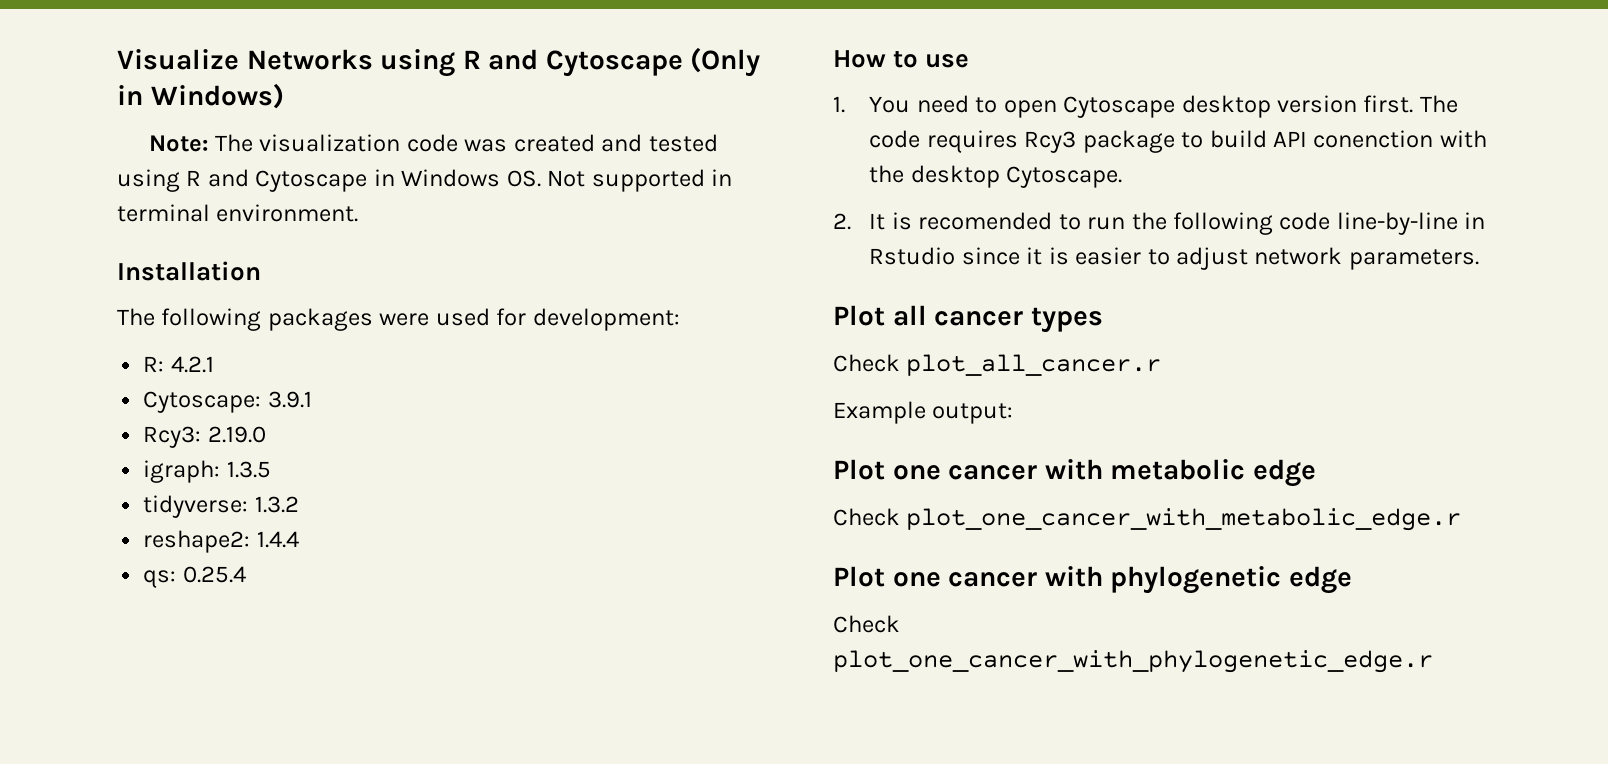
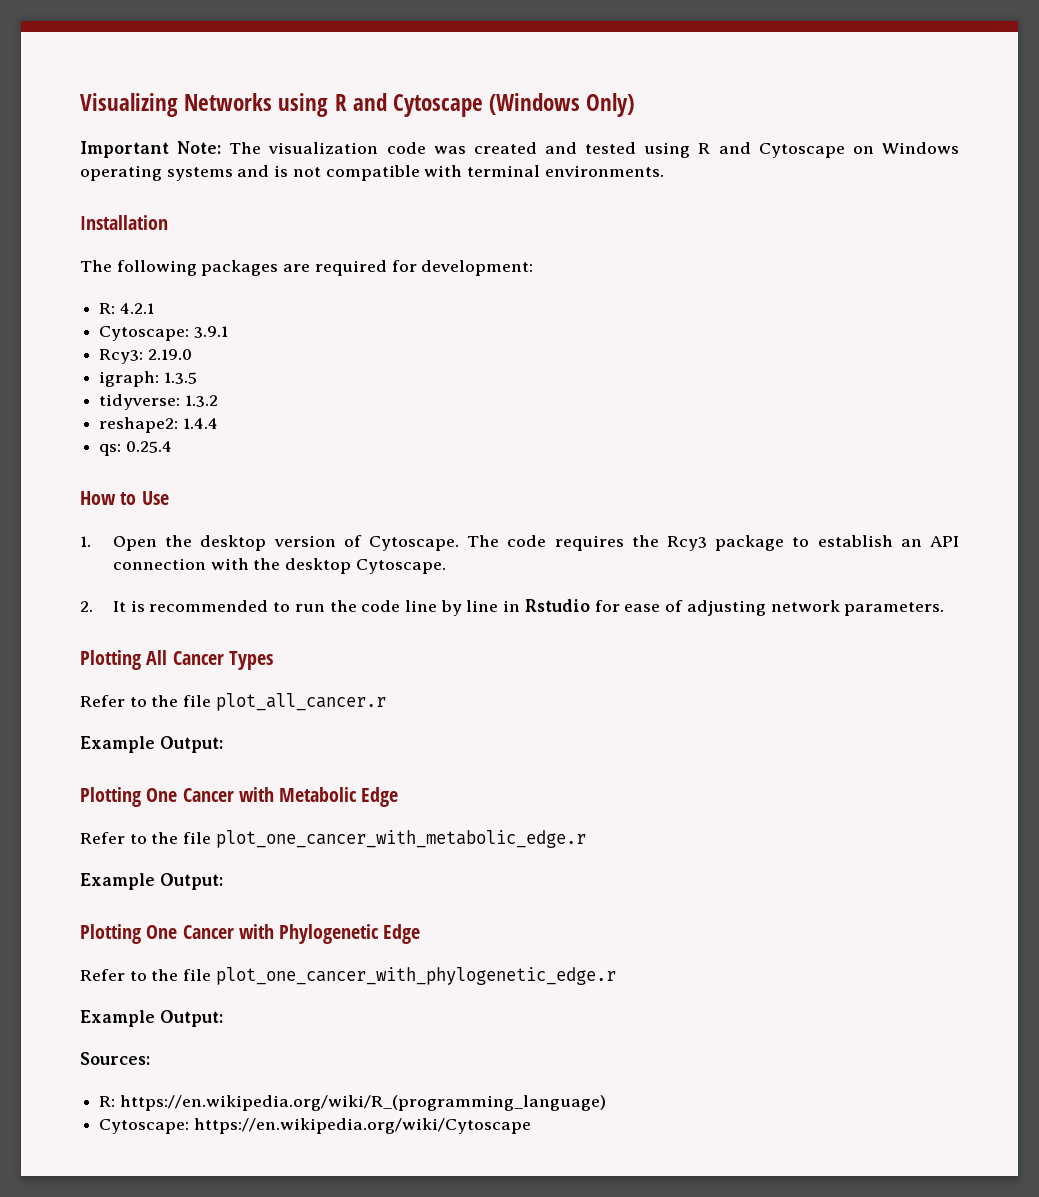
- Visualize Networks using R and Cytoscape (Only in Windows)
- Note: The visualization code was created and tested using R and Cytoscape in Windows OS. Not supported in terminal environment.
+ Visualizing Networks using R and Cytoscape (Windows Only)
+ Important Note: The visualization code was created and tested using R and Cytoscape on Windows operating systems and is not compatible with terminal environments.
- The following packages were used for development:
+ The following packages are required for development:
- How to use
+ How to Use
- 1. You need to open Cytoscape desktop version first.
+ 1. Open the desktop version of Cytoscape.
- The code requires Rcy3 package to build API conenction with the desktop Cytoscape.
+ The code requires the Rcy3 package to establish an API connection with the desktop Cytoscape.
- 2. It is recomended to run the following code line-by-line in Rstudio since it is easier to adjust network parameters.
- Plot all cancer types
- Check plot_all_cancer.r
- Example output:
- Plot one cancer with metabolic edge
- Check plot_one_cancer_with_metabolic_edge.r
- Plot one cancer with phylogenetic edge
- Check plot_one_cancer_with_phylogenetic_edge.r
+ 2. It is recommended to run the code line by line in Rstudio for ease of adjusting network parameters.
+ Plotting All Cancer Types
+ Refer to the file plot_all_cancer.r
+ Example Output:
+ Plotting One Cancer with Metabolic Edge
+ Refer to the file plot_one_cancer_with_metabolic_edge.r
+ Example Output:
+ Plotting One Cancer with Phylogenetic Edge
+ Refer to the file plot_one_cancer_with_phylogenetic_edge.r
+ Example Output:
+ Sources:
+ R: https://en.wikipedia.org/wiki/R_(programming_language)
+ Cytoscape: https://en.wikipedia.org/wiki/Cytoscape

